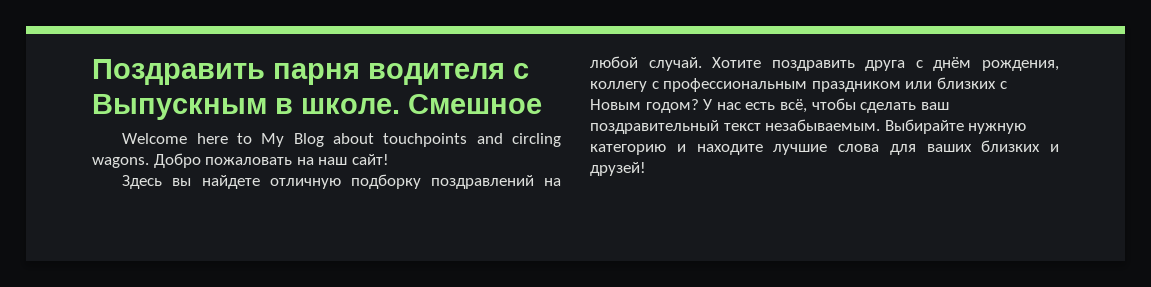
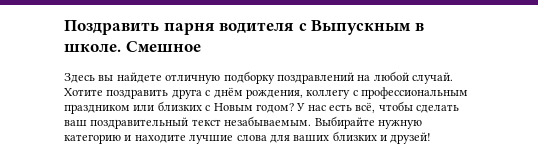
- Welcome here to My Blog about touchpoints and circling wagons. Добро пожаловать на наш сайт!

